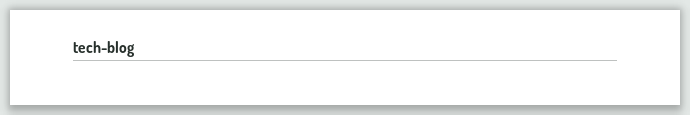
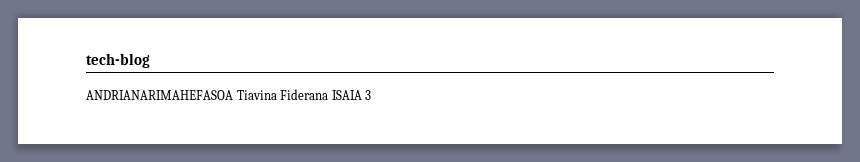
+ ANDRIANARIMAHEFASOA Tiavina Fiderana ISAIA 3

